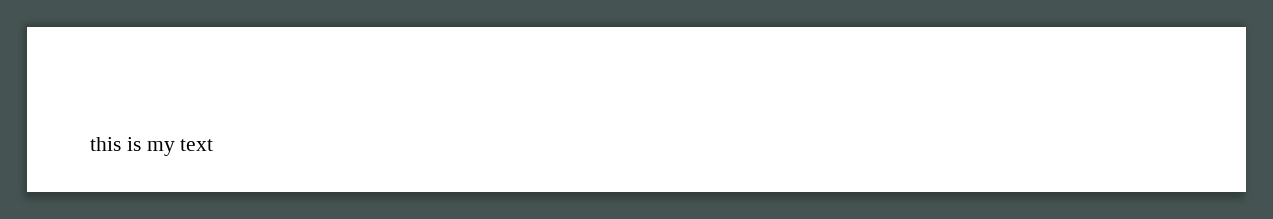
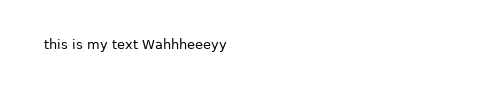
- this is my text
+ this is my text Wahhheeeyy

